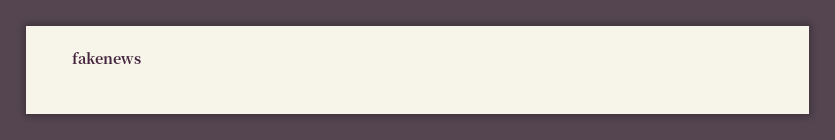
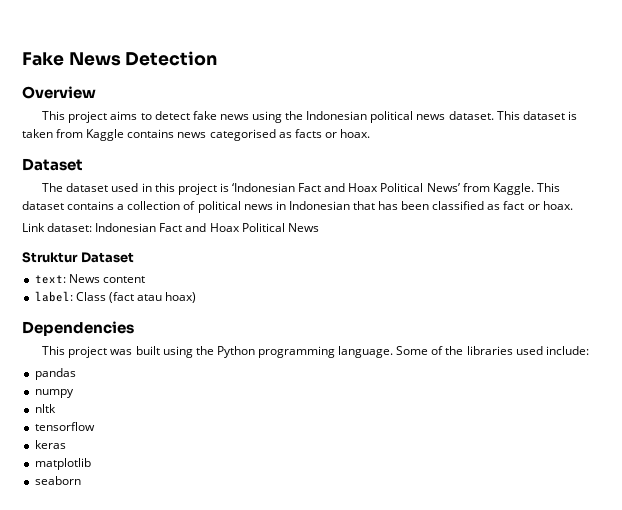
- fakenews
+ Fake News Detection
+ Overview
+ This project aims to detect fake news using the Indonesian political news dataset. This dataset is taken from Kaggle contains news categorised as facts or hoax.
+ Dataset
+ The dataset used in this project is ‘Indonesian Fact and Hoax Political News’ from Kaggle. This dataset contains a collection of political news in Indonesian that has been classified as fact or hoax.
+ Link dataset: Indonesian Fact and Hoax Political News
+ Struktur Dataset
+ text: News content
+ label: Class (fact atau hoax)
+ Dependencies
+ This project was built using the Python programming language. Some of the libraries used include:
+ pandas
+ numpy
+ nltk
+ tensorflow
+ keras
+ matplotlib
+ seaborn

